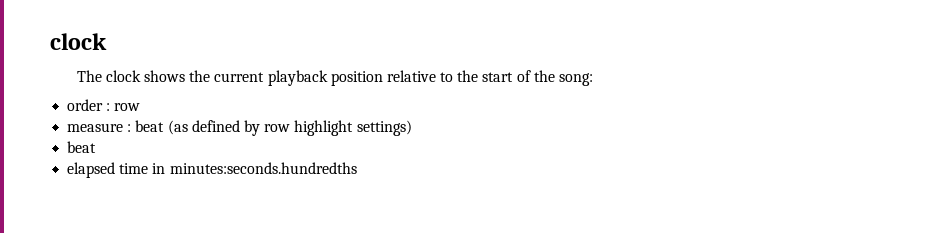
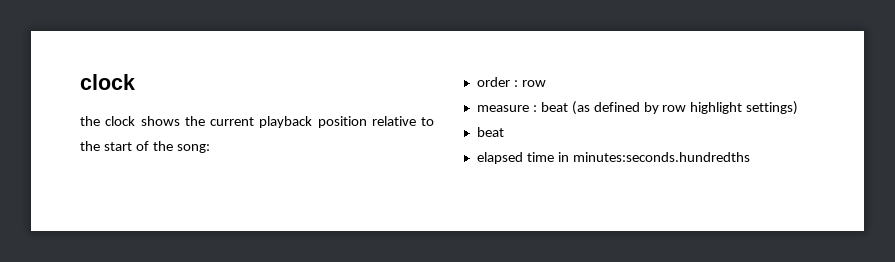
- The clock shows the current playback position relative to the start of the song:
+ the clock shows the current playback position relative to the start of the song:

